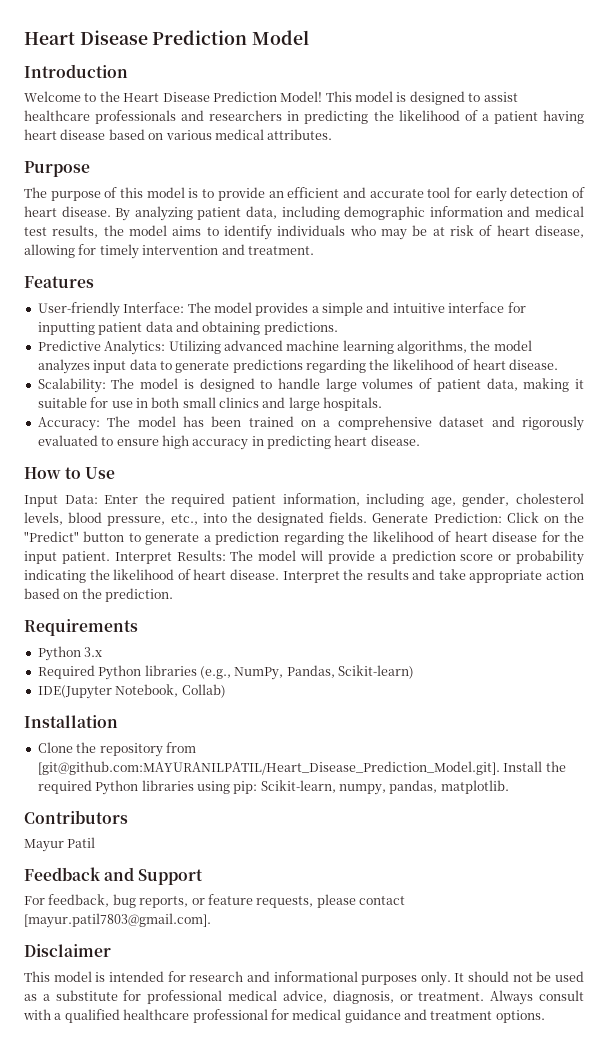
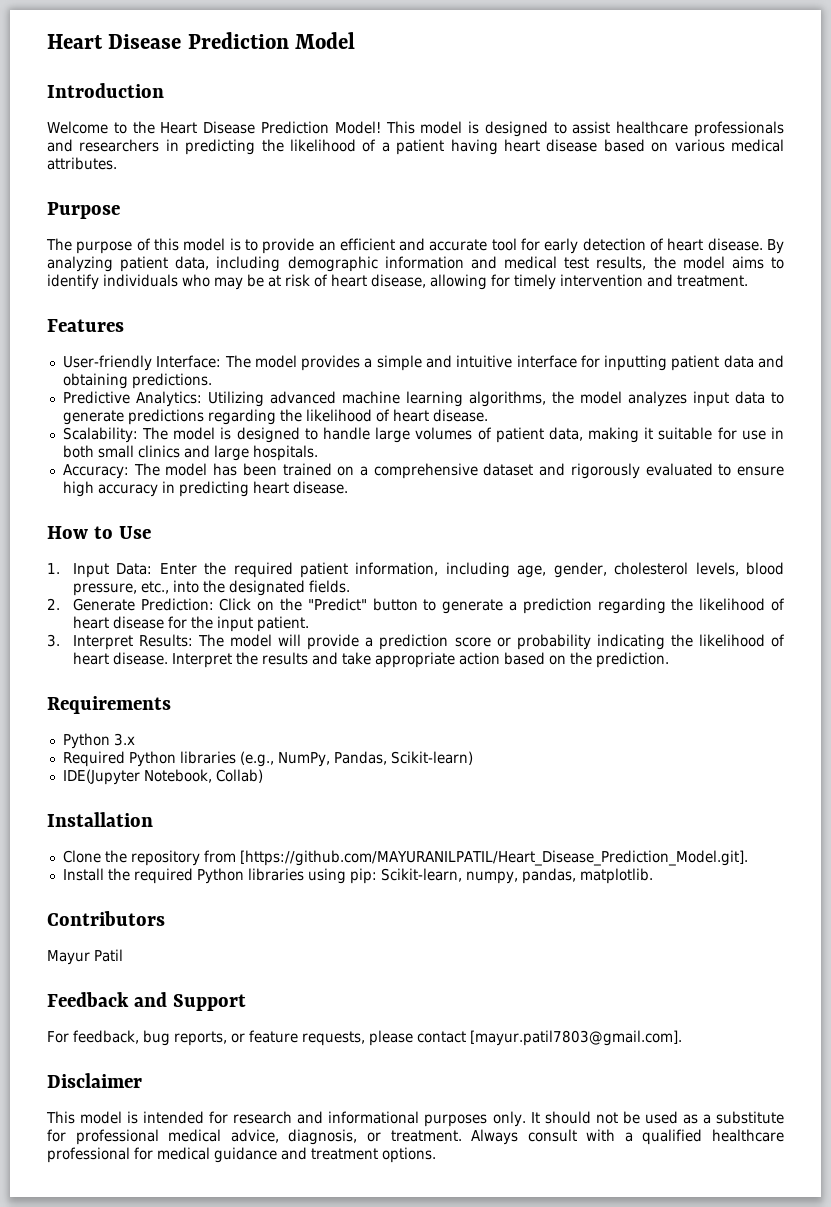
- Input Data: Enter the required patient information, including age, gender, cholesterol levels, blood pressure, etc., into the designated fields. Generate Prediction: Click on the "Predict" button to generate a prediction regarding the likelihood of heart disease for the input patient. Interpret Results: The model will provide a prediction score or probability indicating the likelihood of heart disease.
+ 1. Input Data: Enter the required patient information, including age, gender, cholesterol levels, blood pressure, etc., into the designated fields.
+ 2. Generate Prediction: Click on the "Predict" button to generate a prediction regarding the likelihood of heart disease for the input patient.
+ 3. Interpret Results: The model will provide a prediction score or probability indicating the likelihood of heart disease.
- Clone the repository from [git@github.com:MAYURANILPATIL/Heart_Disease_Prediction_Model.git]. Install the required Python libraries using pip: Scikit-learn, numpy, pandas, matplotlib.
+ Clone the repository from [https://github.com/MAYURANILPATIL/Heart_Disease_Prediction_Model.git].
+ Install the required Python libraries using pip: Scikit-learn, numpy, pandas, matplotlib.

